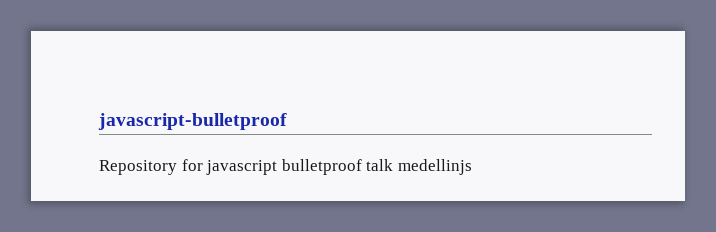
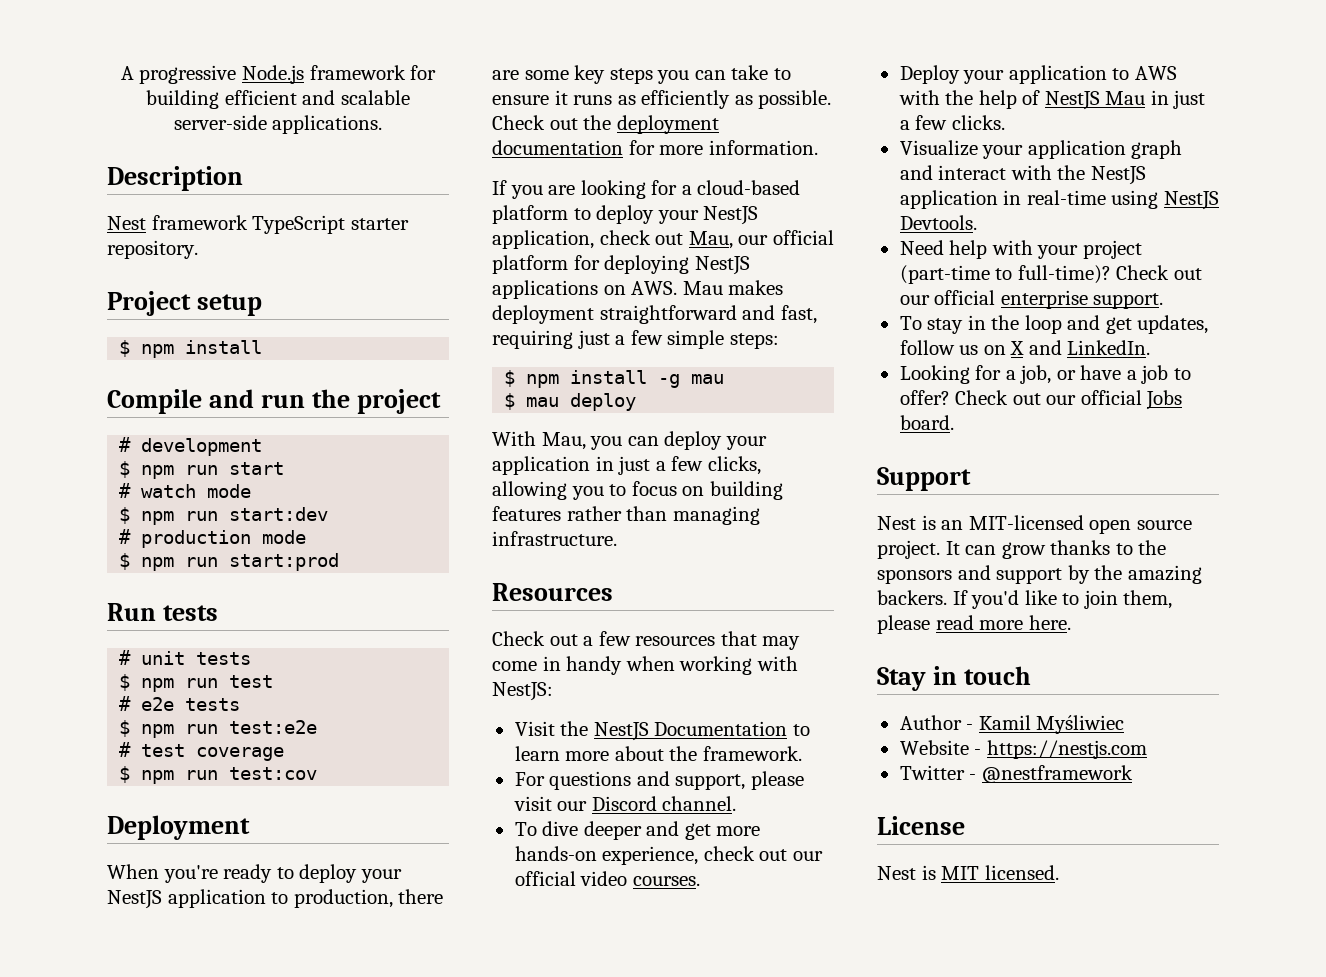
- javascript-bulletproof
- Repository for javascript bulletproof talk medellinjs
+ A progressive Node.js framework for building efficient and scalable server-side applications.
+ Description
+ Nest framework TypeScript starter repository.
+ Project setup
+ $ npm install
+ Compile and run the project
+ # development
+ $ npm run start
+ # watch mode
+ $ npm run start:dev
+ # production mode
+ $ npm run start:prod
+ Run tests
+ # unit tests
+ $ npm run test
+ # e2e tests
+ $ npm run test:e2e
+ # test coverage
+ $ npm run test:cov
+ Deployment
+ When you're ready to deploy your NestJS application to production, there are some key steps you can take to ensure it runs as efficiently as possible. Check out the deployment documentation for more information.
+ If you are looking for a cloud-based platform to deploy your NestJS application, check out Mau, our official platform for deploying NestJS applications on AWS. Mau makes deployment straightforward and fast, requiring just a few simple steps:
+ $ npm install -g mau
+ $ mau deploy
+ With Mau, you can deploy your application in just a few clicks, allowing you to focus on building features rather than managing infrastructure.
+ Resources
+ Check out a few resources that may come in handy when working with NestJS:
+ Visit the NestJS Documentation to learn more about the framework.
+ For questions and support, please visit our Discord channel.
+ To dive deeper and get more hands-on experience, check out our official video courses.
+ Deploy your application to AWS with the help of NestJS Mau in just a few clicks.
+ Visualize your application graph and interact with the NestJS application in real-time using NestJS Devtools.
+ Need help with your project (part-time to full-time)? Check out our official enterprise support.
+ To stay in the loop and get updates, follow us on X and LinkedIn.
+ Looking for a job, or have a job to offer? Check out our official Jobs board.
+ Support
+ Nest is an MIT-licensed open source project. It can grow thanks to the sponsors and support by the amazing backers. If you'd like to join them, please read more here.
+ Stay in touch
+ Author - Kamil Myśliwiec
+ Website - https://nestjs.com
+ Twitter - @nestframework
+ License
+ Nest is MIT licensed.

